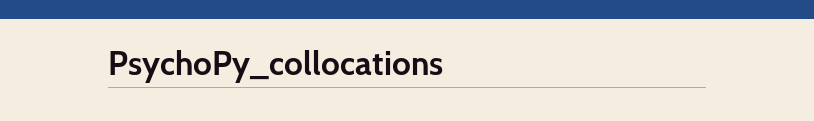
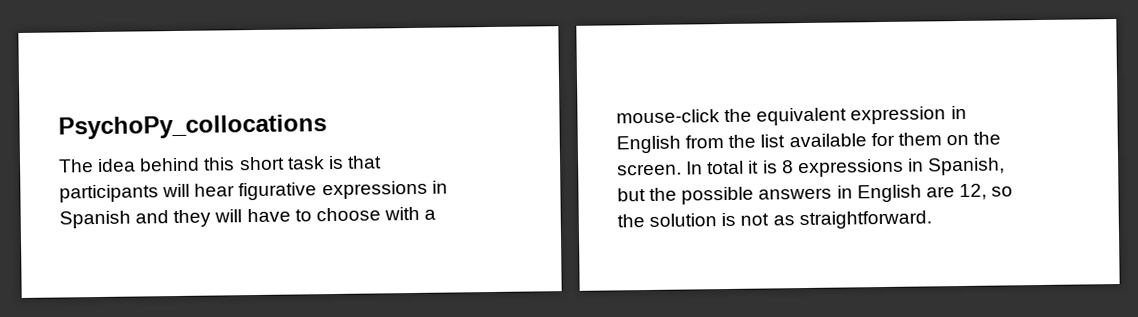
+ The idea behind this short task is that participants will hear figurative expressions in Spanish and they will have to choose with a mouse-click the equivalent expression in English from the list available for them on the screen. In total it is 8 expressions in Spanish, but the possible answers in English are 12, so the solution is not as straightforward.

